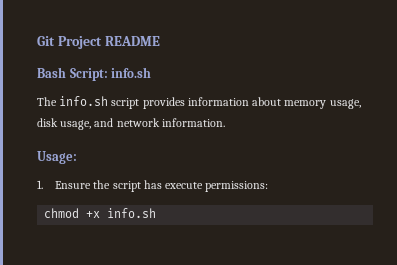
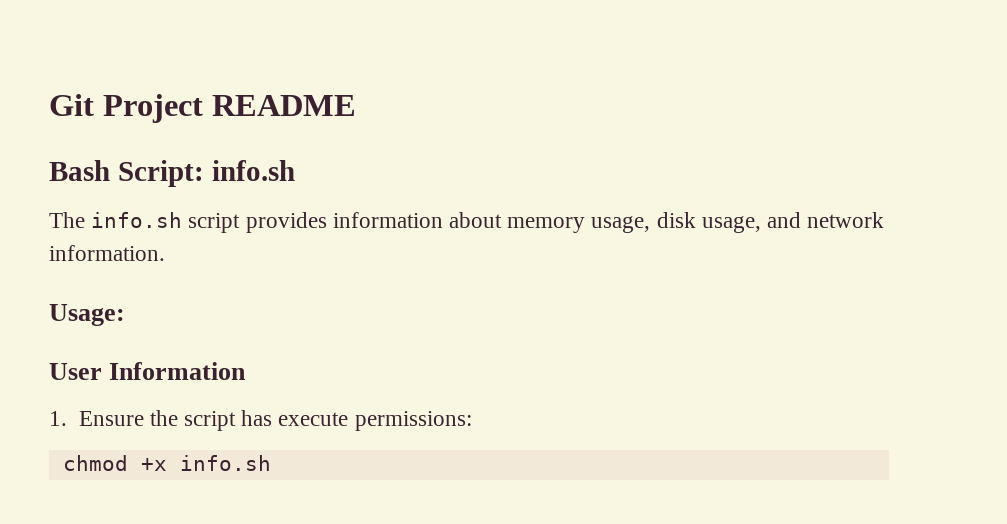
+ User Information

